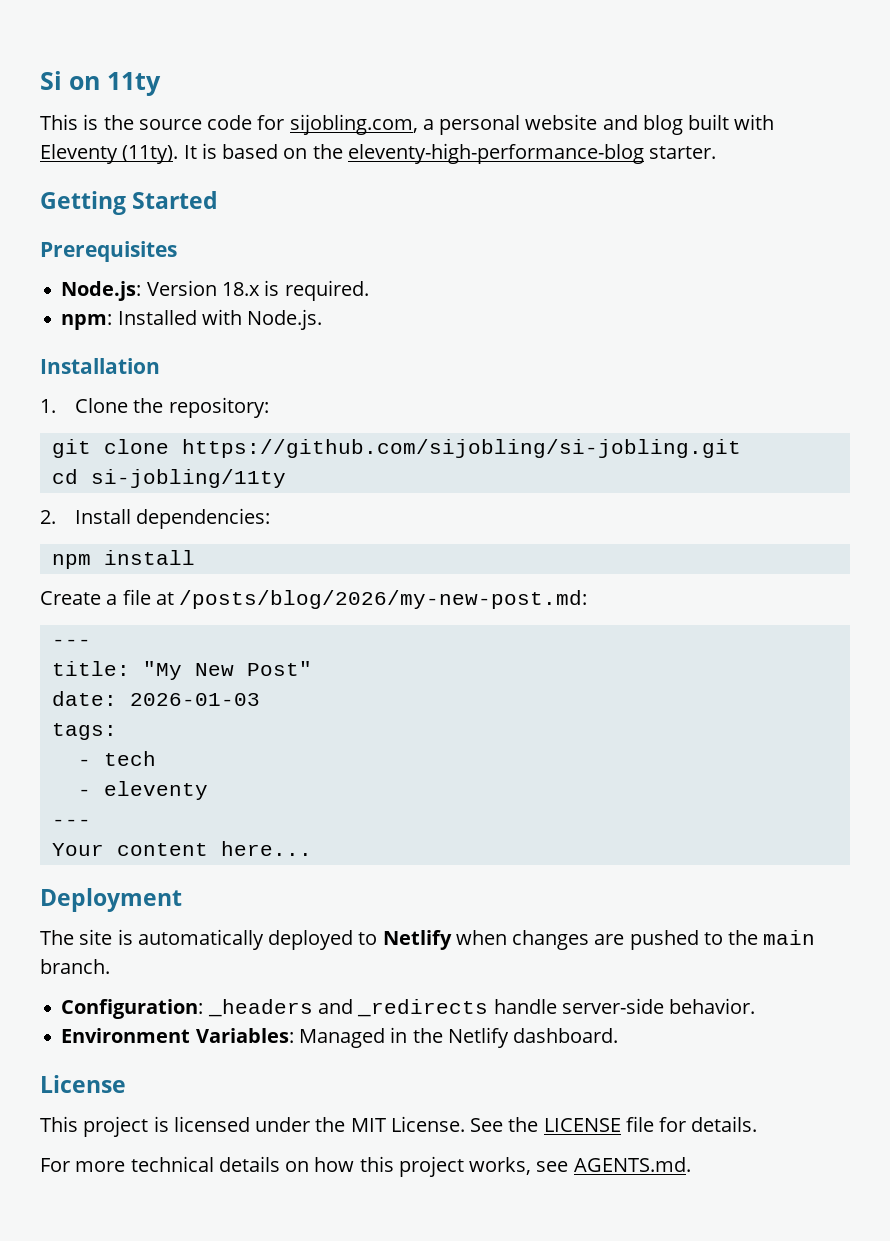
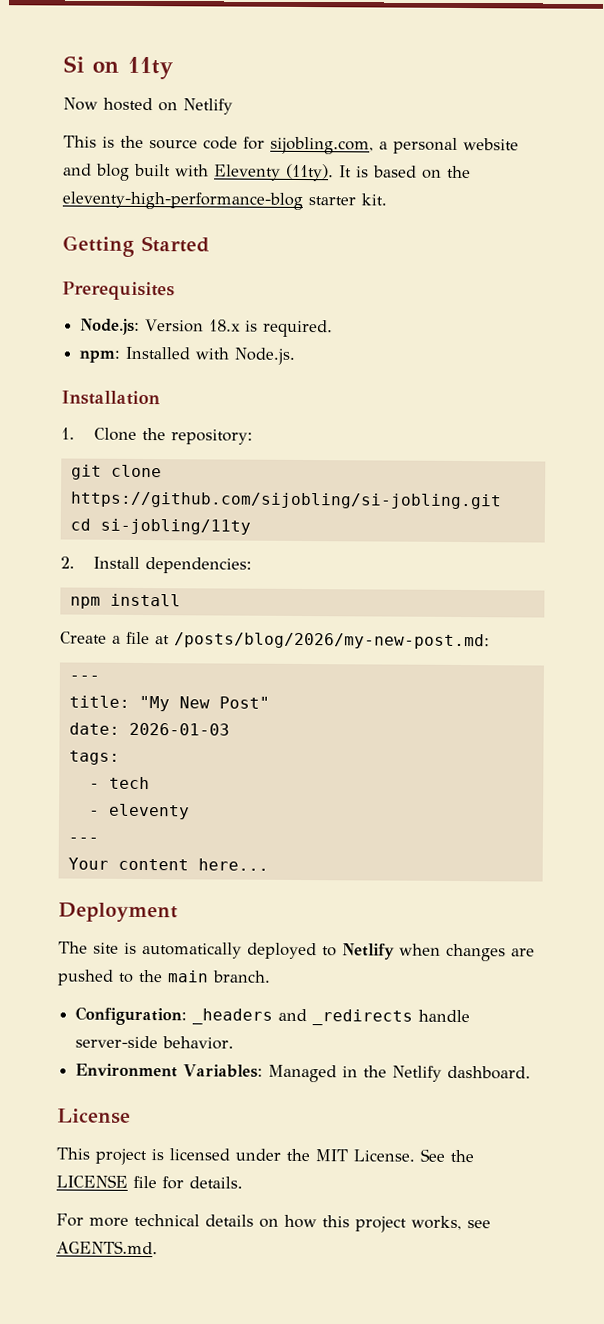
+ Now hosted on Netlify
- It is based on the eleventy-high-performance-blog starter.
+ It is based on the eleventy-high-performance-blog starter kit.

